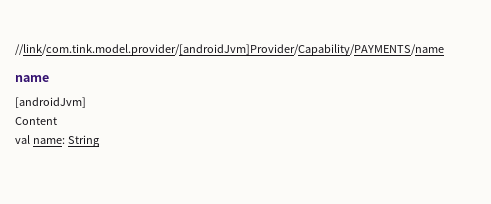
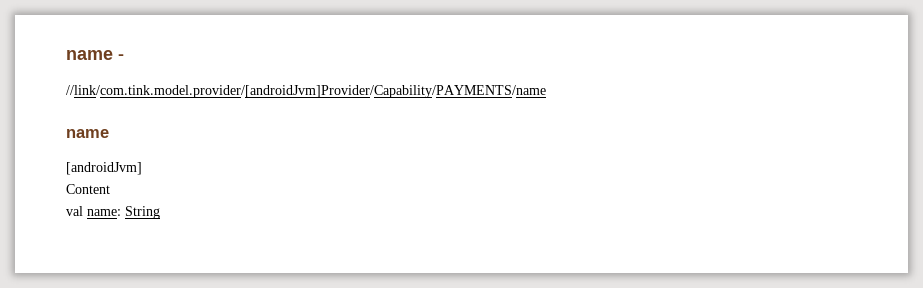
+ name -

